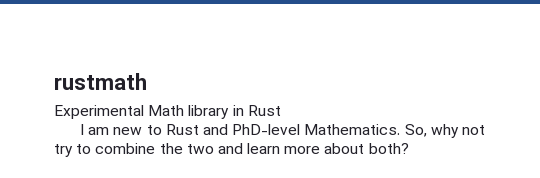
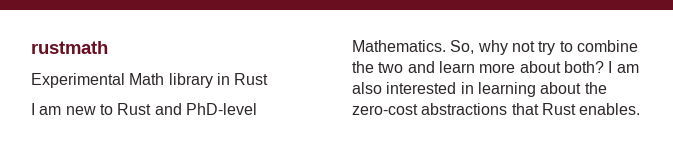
+ I am also interested in learning about the zero-cost abstractions that Rust enables.

